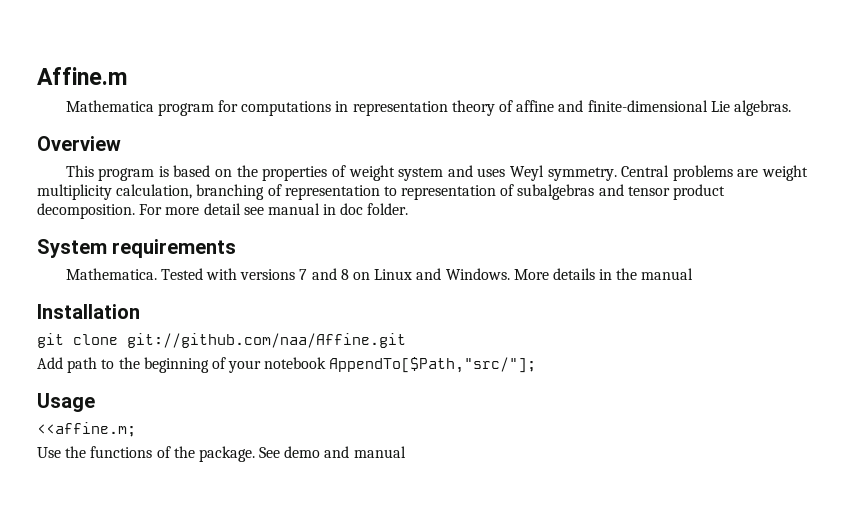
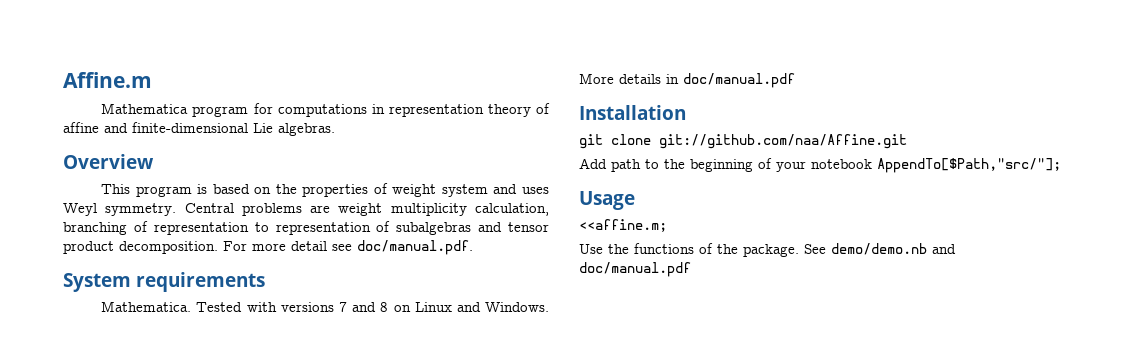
- For more detail see manual in doc folder.
+ For more detail see doc/manual.pdf.
- More details in the manual
+ More details in doc/manual.pdf
- See demo and manual
+ See demo/demo.nb and doc/manual.pdf

